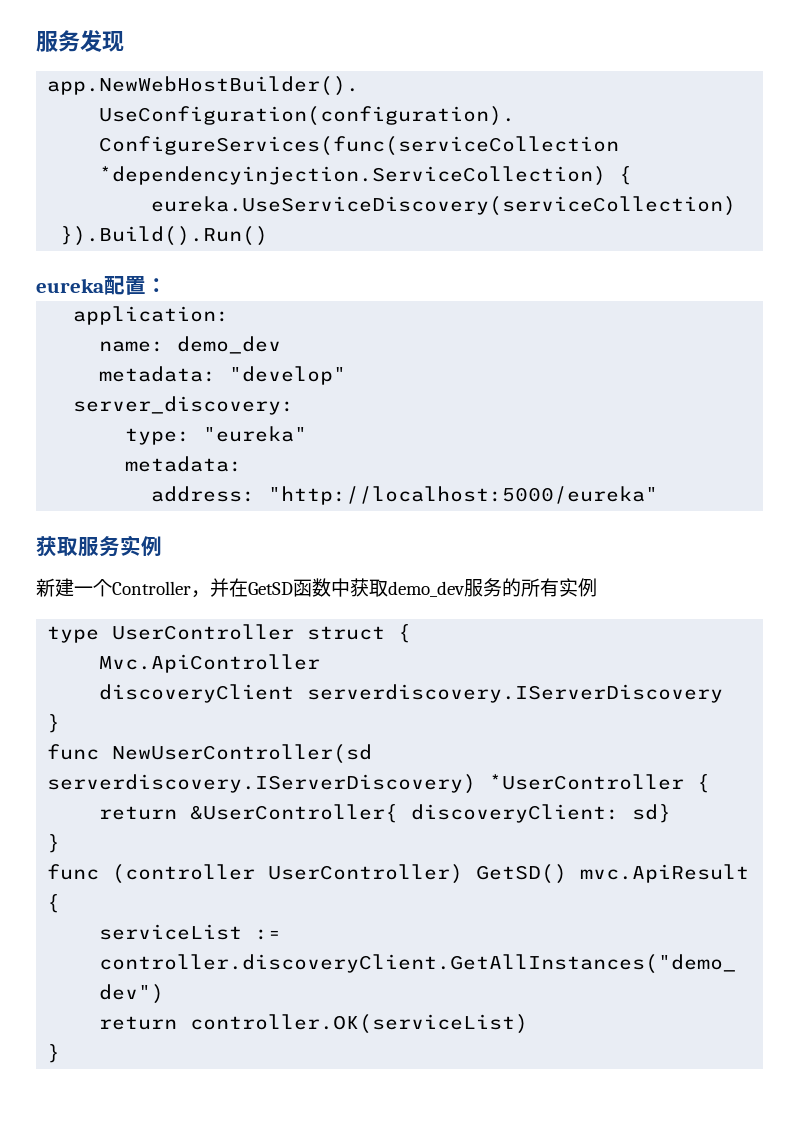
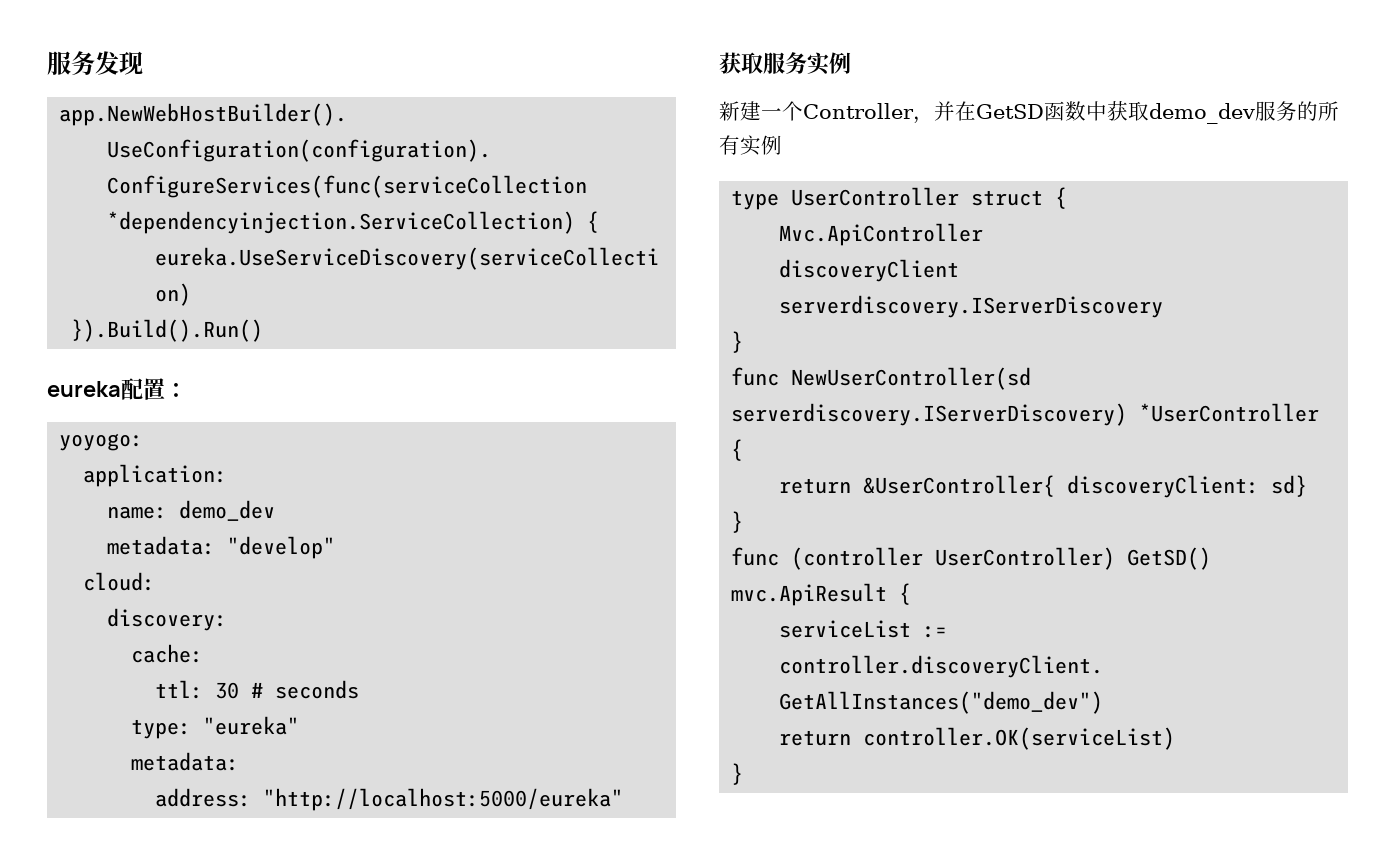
+ yoyogo:
- server_discovery:
+ cloud:
+ discovery:
+ cache:
+ ttl: 30 # seconds

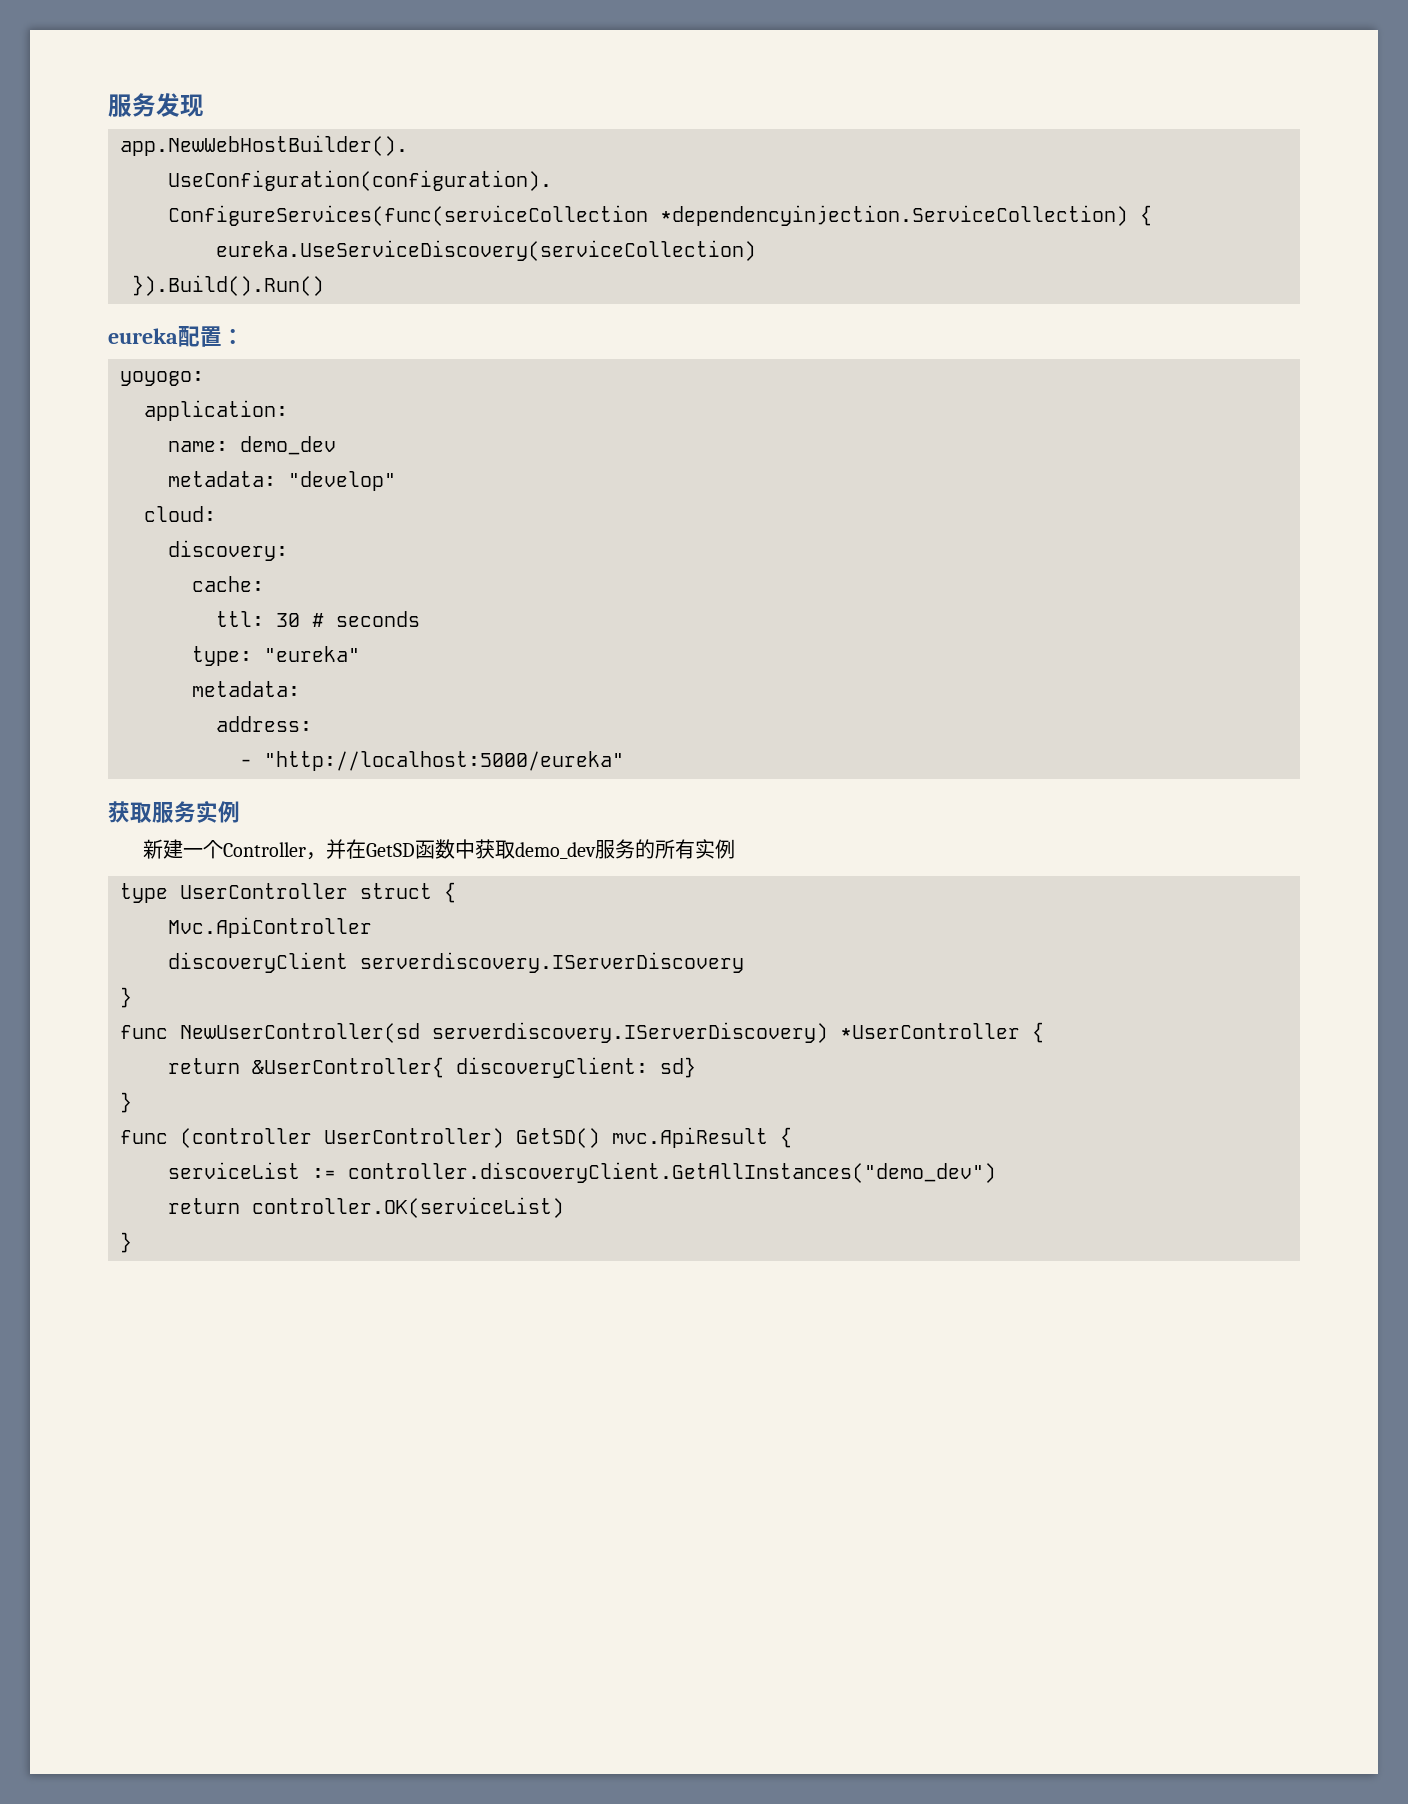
- address: "http://localhost:5000/eureka"
+ address:
+ - "http://localhost:5000/eureka"

